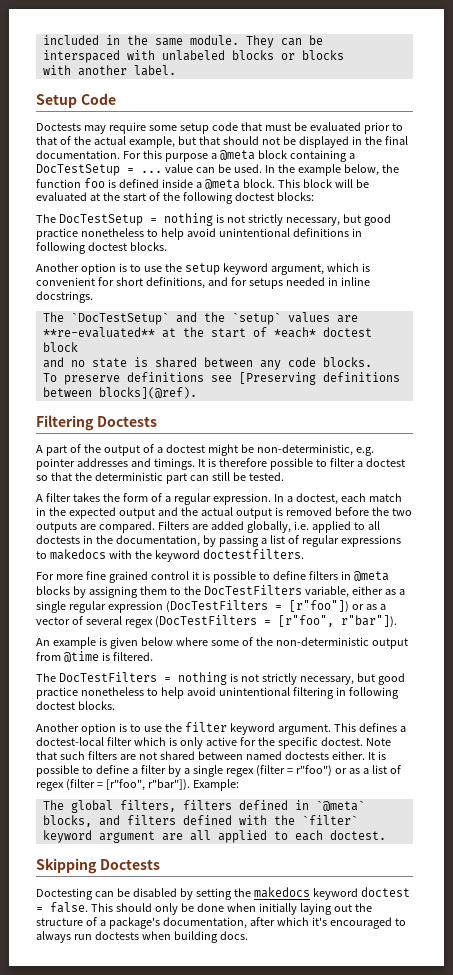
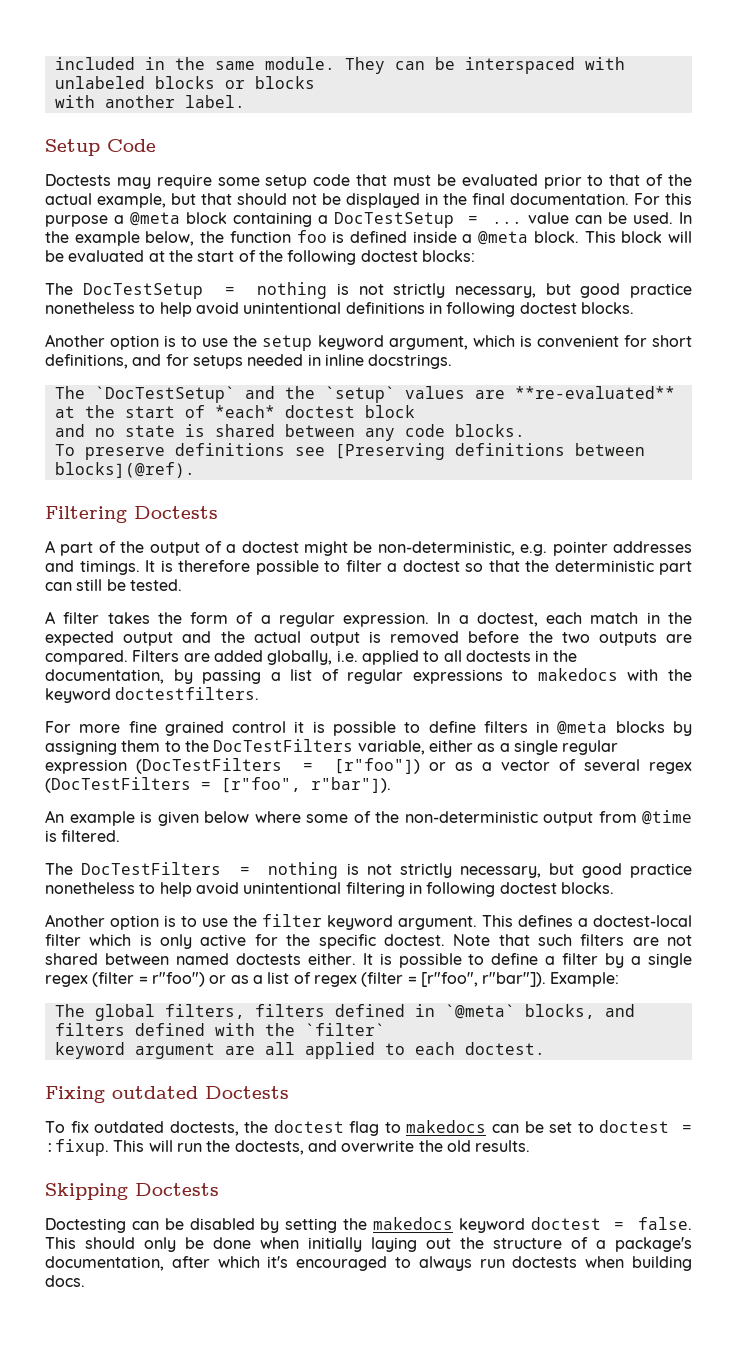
+ Fixing outdated Doctests
+ To fix outdated doctests, the doctest flag to makedocs can be set to doctest = :fixup. This will run the doctests, and overwrite the old results.

